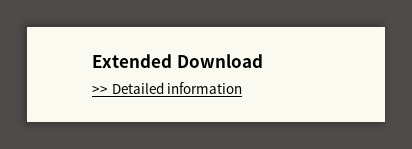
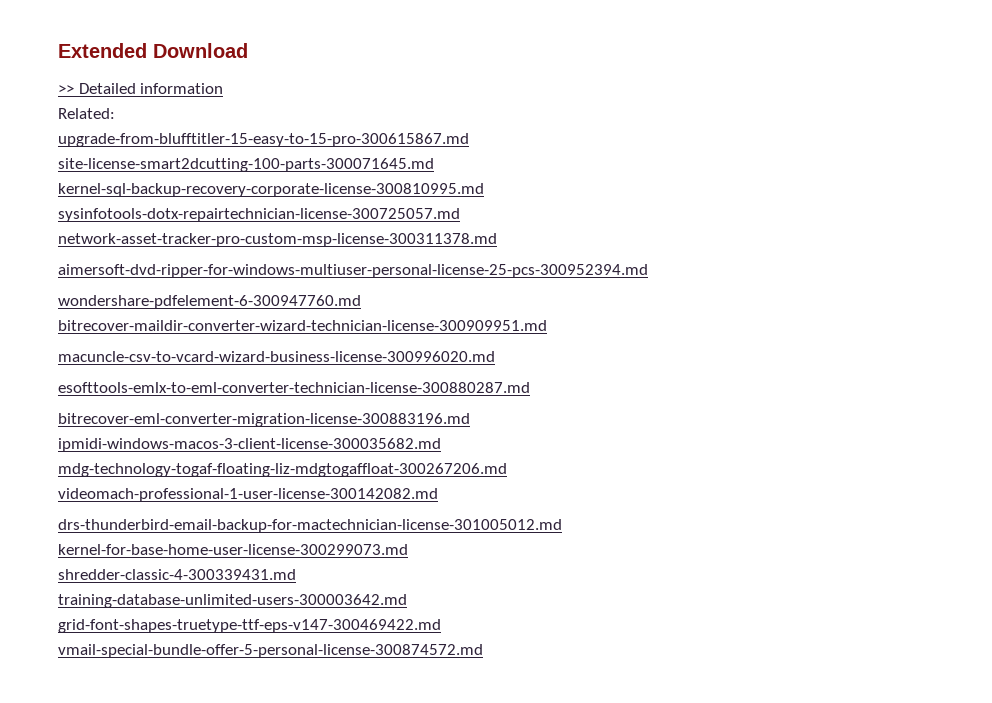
+ Related:
+ upgrade-from-blufftitler-15-easy-to-15-pro-300615867.md
+ site-license-smart2dcutting-100-parts-300071645.md
+ kernel-sql-backup-recovery-corporate-license-300810995.md
+ sysinfotools-dotx-repairtechnician-license-300725057.md
+ network-asset-tracker-pro-custom-msp-license-300311378.md
+ aimersoft-dvd-ripper-for-windows-multiuser-personal-license-25-pcs-300952394.md
+ wondershare-pdfelement-6-300947760.md
+ bitrecover-maildir-converter-wizard-technician-license-300909951.md
+ macuncle-csv-to-vcard-wizard-business-license-300996020.md
+ esofttools-emlx-to-eml-converter-technician-license-300880287.md
+ bitrecover-eml-converter-migration-license-300883196.md
+ ipmidi-windows-macos-3-client-license-300035682.md
+ mdg-technology-togaf-floating-liz-mdgtogaffloat-300267206.md
+ videomach-professional-1-user-license-300142082.md
+ drs-thunderbird-email-backup-for-mactechnician-license-301005012.md
+ kernel-for-base-home-user-license-300299073.md
+ shredder-classic-4-300339431.md
+ training-database-unlimited-users-300003642.md
+ grid-font-shapes-truetype-ttf-eps-v147-300469422.md
+ vmail-special-bundle-offer-5-personal-license-300874572.md

